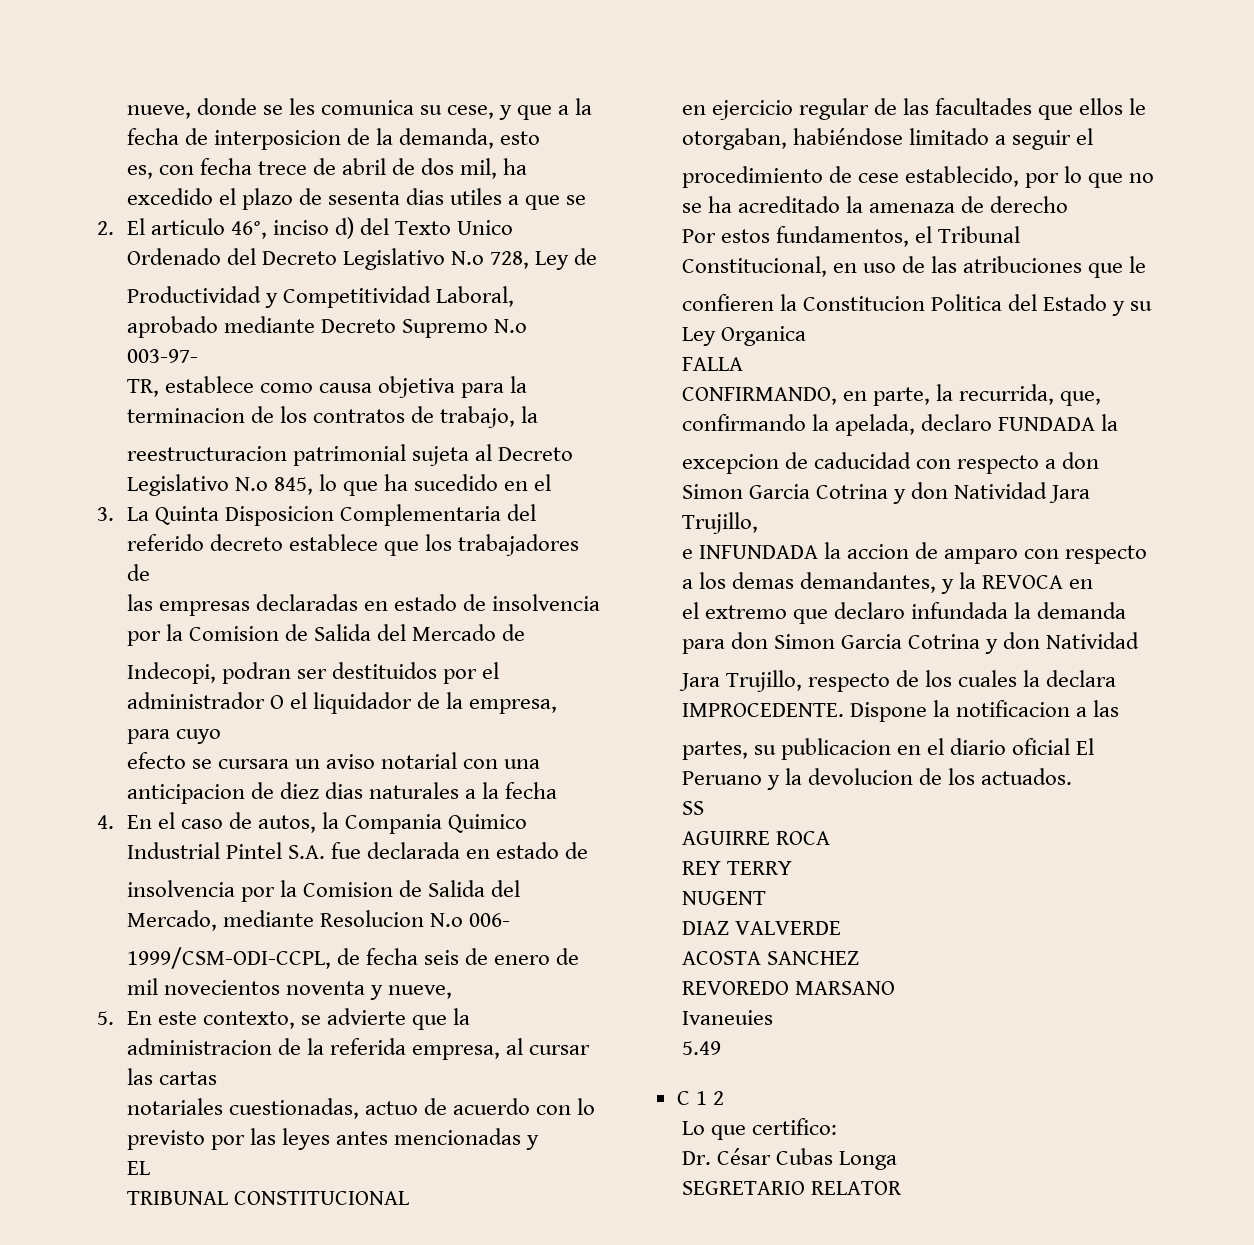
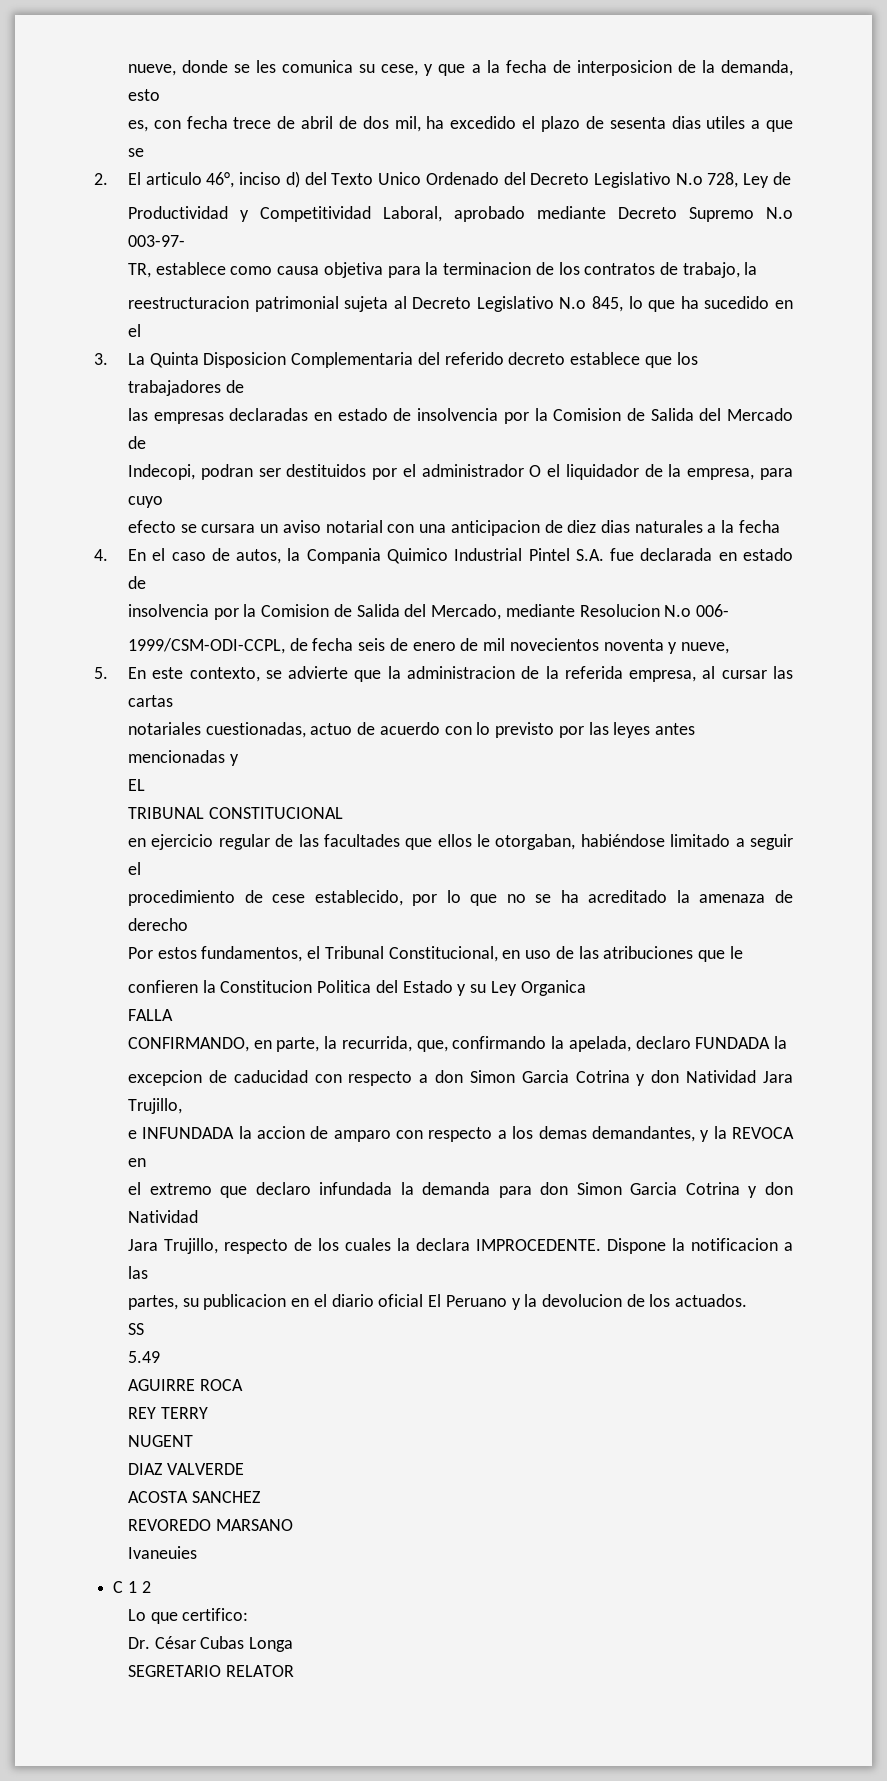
+ 5.49
- 5.49

